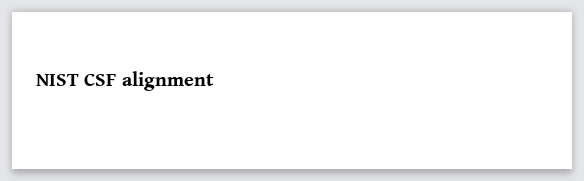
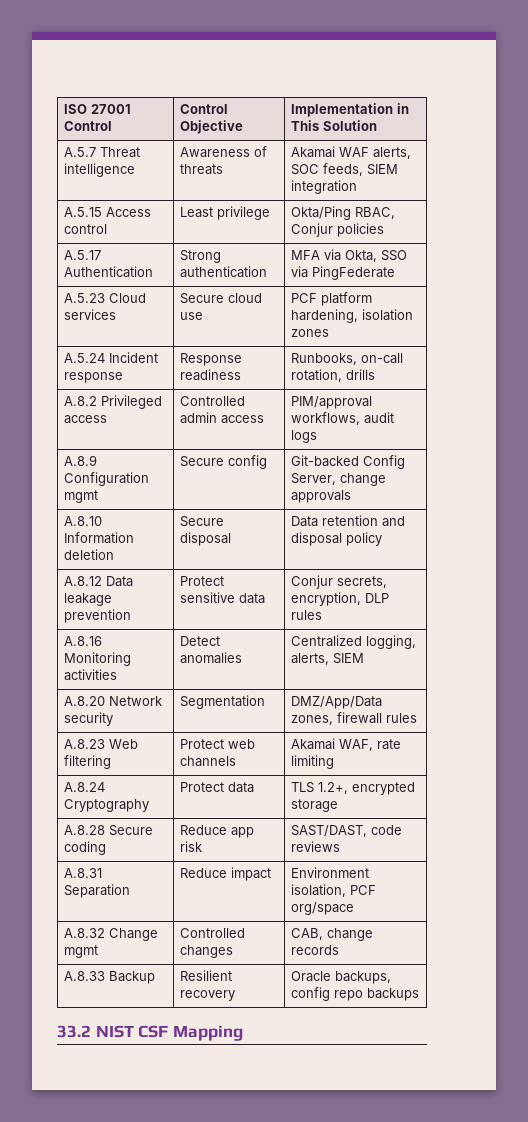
- NIST CSF alignment
+ ISO 27001 Control | Control Objective | Implementation in This Solution
+ A.5.7 Threat intelligence | Awareness of threats | Akamai WAF alerts, SOC feeds, SIEM integration
+ A.5.15 Access control | Least privilege | Okta/Ping RBAC, Conjur policies
+ A.5.17 Authentication | Strong authentication | MFA via Okta, SSO via PingFederate
+ A.5.23 Cloud services | Secure cloud use | PCF platform hardening, isolation zones
+ A.5.24 Incident response | Response readiness | Runbooks, on-call rotation, drills
+ A.8.2 Privileged access | Controlled admin access | PIM/approval workflows, audit logs
+ A.8.9 Configuration mgmt | Secure config | Git-backed Config Server, change approvals
+ A.8.10 Information deletion | Secure disposal | Data retention and disposal policy
+ A.8.12 Data leakage prevention | Protect sensitive data | Conjur secrets, encryption, DLP rules
+ A.8.16 Monitoring activities | Detect anomalies | Centralized logging, alerts, SIEM
+ A.8.20 Network security | Segmentation | DMZ/App/Data zones, firewall rules
+ A.8.23 Web filtering | Protect web channels | Akamai WAF, rate limiting
+ A.8.24 Cryptography | Protect data | TLS 1.2+, encrypted storage
+ A.8.28 Secure coding | Reduce app risk | SAST/DAST, code reviews
+ A.8.31 Separation | Reduce impact | Environment isolation, PCF org/space
+ A.8.32 Change mgmt | Controlled changes | CAB, change records
+ A.8.33 Backup | Resilient recovery | Oracle backups, config repo backups
+ 33.2 NIST CSF Mapping

